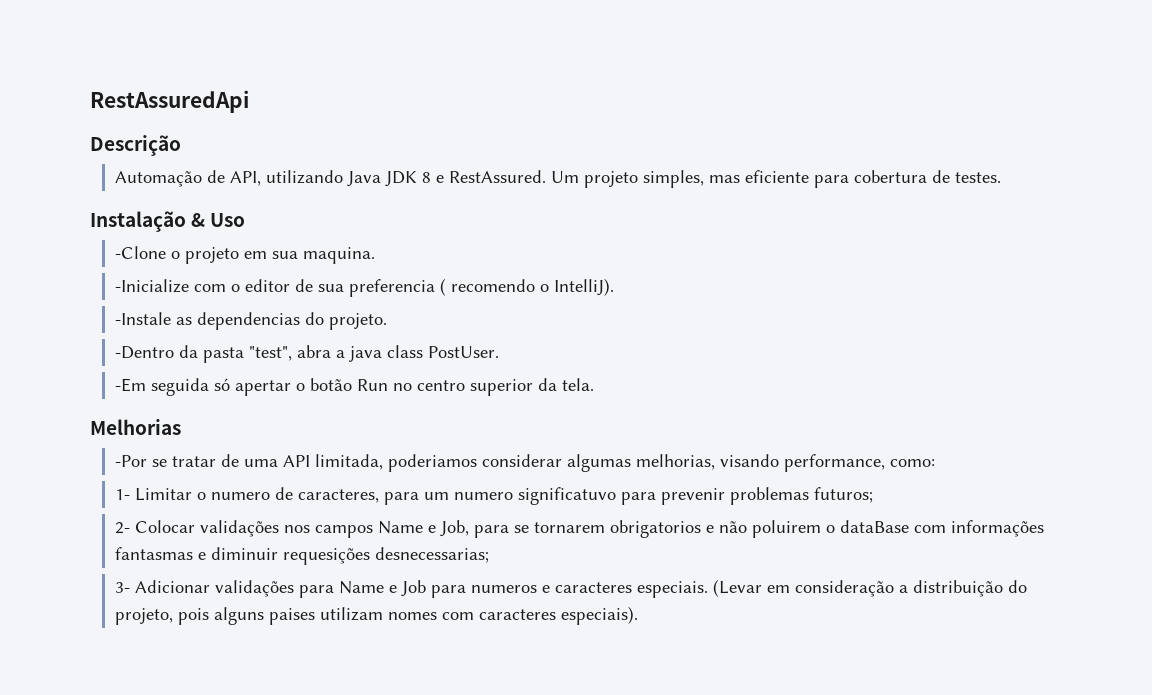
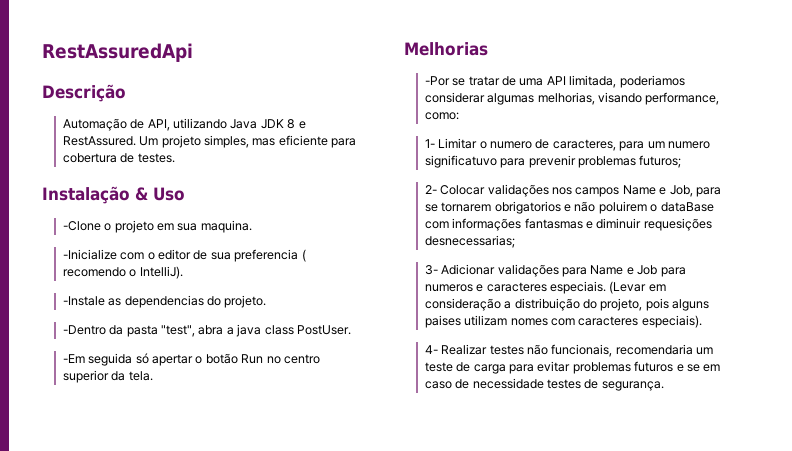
+ 4- Realizar testes não funcionais, recomendaria um teste de carga para evitar problemas futuros e se em caso de necessidade testes de segurança.

